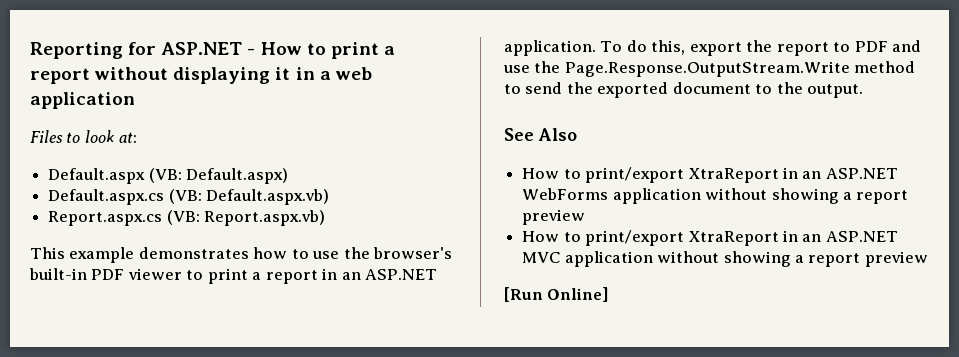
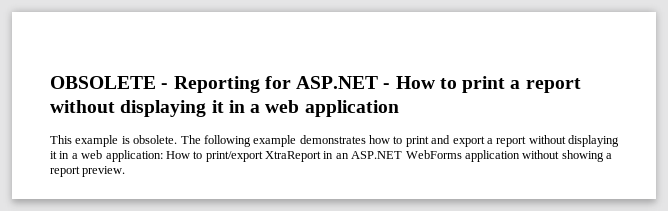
- Reporting for ASP.NET - How to print a report without displaying it in a web application
+ OBSOLETE - Reporting for ASP.NET - How to print a report without displaying it in a web application
- Files to look at:
- Default.aspx (VB: Default.aspx)
- Default.aspx.cs (VB: Default.aspx.vb)
- Report.aspx.cs (VB: Report.aspx.vb)
- This example demonstrates how to use the browser's built-in PDF viewer to print a report in an ASP.NET application. To do this, export the report to PDF and use the Page.Response.OutputStream.Write method to send the exported document to the output.
- See Also
- How to print/export XtraReport in an ASP.NET WebForms application without showing a report preview
- How to print/export XtraReport in an ASP.NET MVC application without showing a report preview
- [Run Online]
+ This example is obsolete. The following example demonstrates how to print and export a report without displaying it in a web application: How to print/export XtraReport in an ASP.NET WebForms application without showing a report preview.

